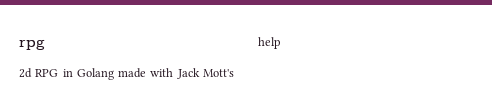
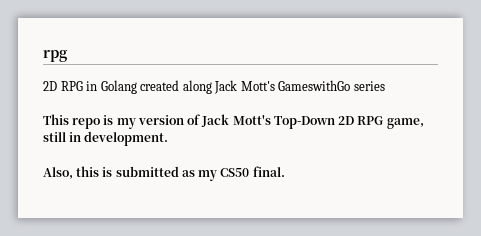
- 2d RPG in Golang made with Jack Mott's help
+ 2D RPG in Golang created along Jack Mott's GameswithGo series
+ This repo is my version of Jack Mott's Top-Down 2D RPG game, still in development.
+ Also, this is submitted as my CS50 final.

